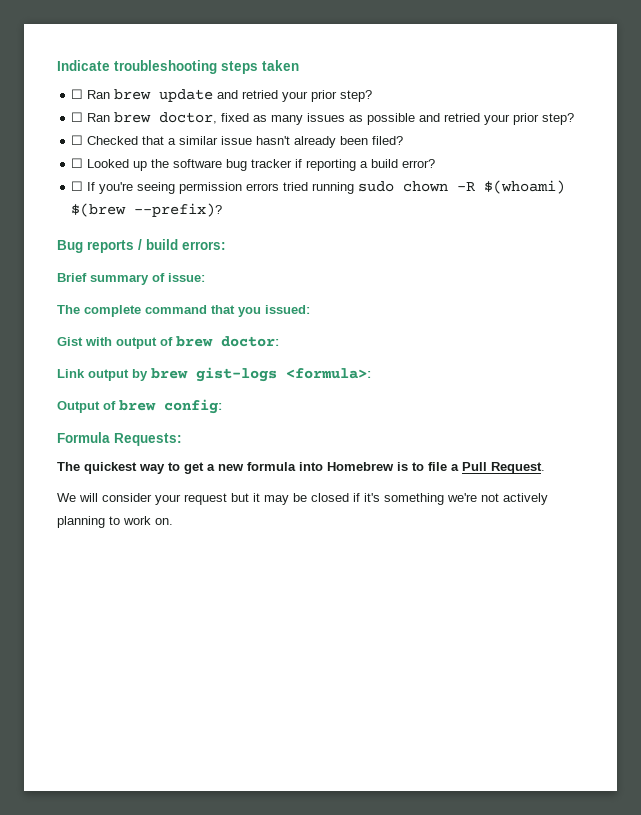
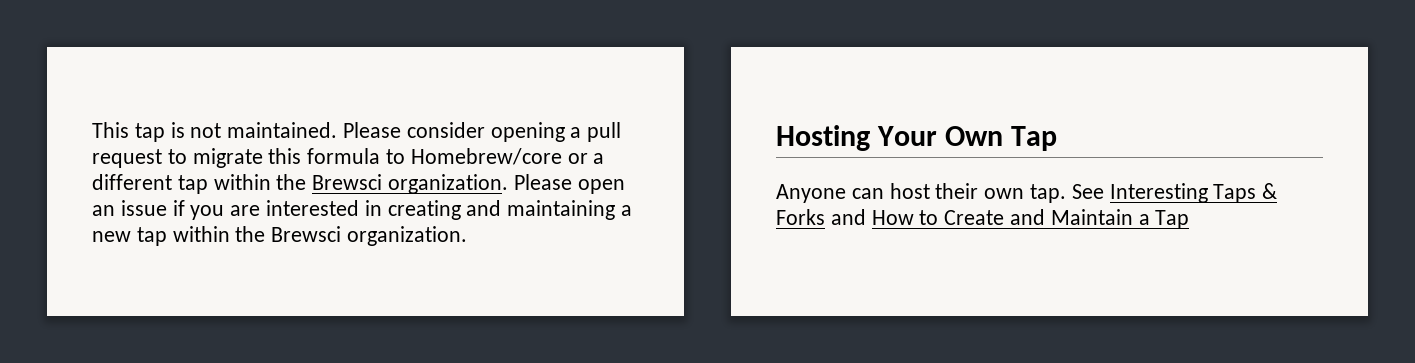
- Indicate troubleshooting steps taken
- ☐ Ran brew update and retried your prior step?
- ☐ Ran brew doctor, fixed as many issues as possible and retried your prior step?
- ☐ Checked that a similar issue hasn't already been filed?
- ☐ Looked up the software bug tracker if reporting a build error?
- ☐ If you're seeing permission errors tried running sudo chown -R $(whoami) $(brew --prefix)?
- Bug reports / build errors:
- Brief summary of issue:
- The complete command that you issued:
- Gist with output of brew doctor:
- Link output by brew gist-logs <formula>:
- Output of brew config:
- Formula Requests:
- The quickest way to get a new formula into Homebrew is to file a Pull Request.
- We will consider your request but it may be closed if it's something we're not actively planning to work on.
+ This tap is not maintained. Please consider opening a pull request to migrate this formula to Homebrew/core or a different tap within the Brewsci organization. Please open an issue if you are interested in creating and maintaining a new tap within the Brewsci organization.
+ Hosting Your Own Tap
+ Anyone can host their own tap. See Interesting Taps & Forks and How to Create and Maintain a Tap

